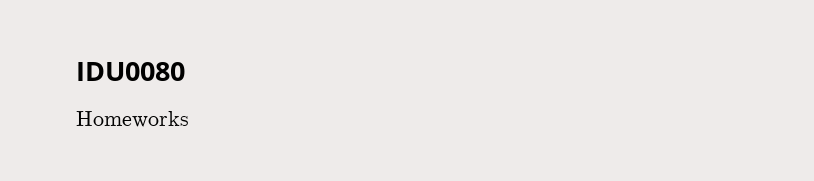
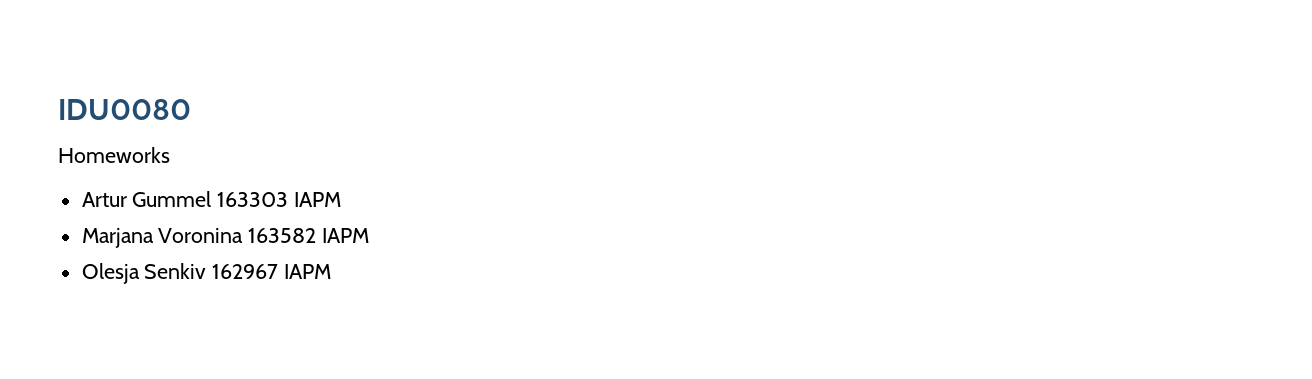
+ Artur Gummel 163303 IAPM
+ Marjana Voronina 163582 IAPM
+ Olesja Senkiv 162967 IAPM

